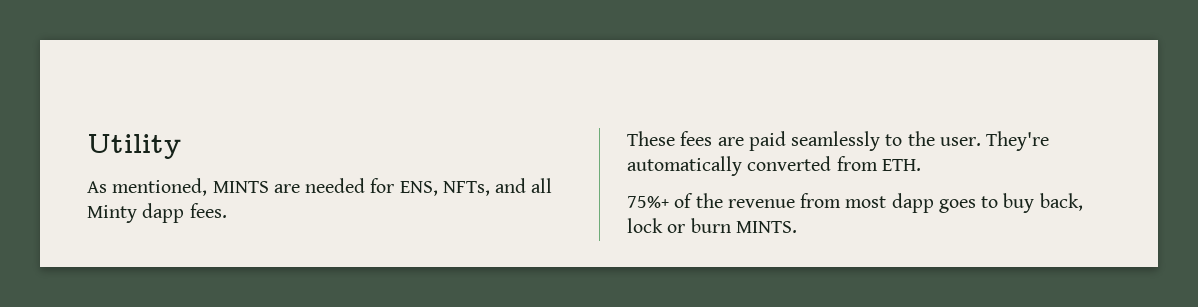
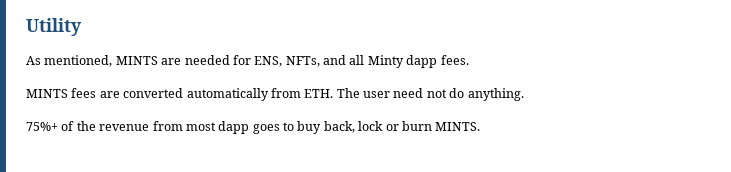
- These fees are paid seamlessly to the user. They're automatically converted from ETH.
+ MINTS fees are converted automatically from ETH. The user need not do anything.

